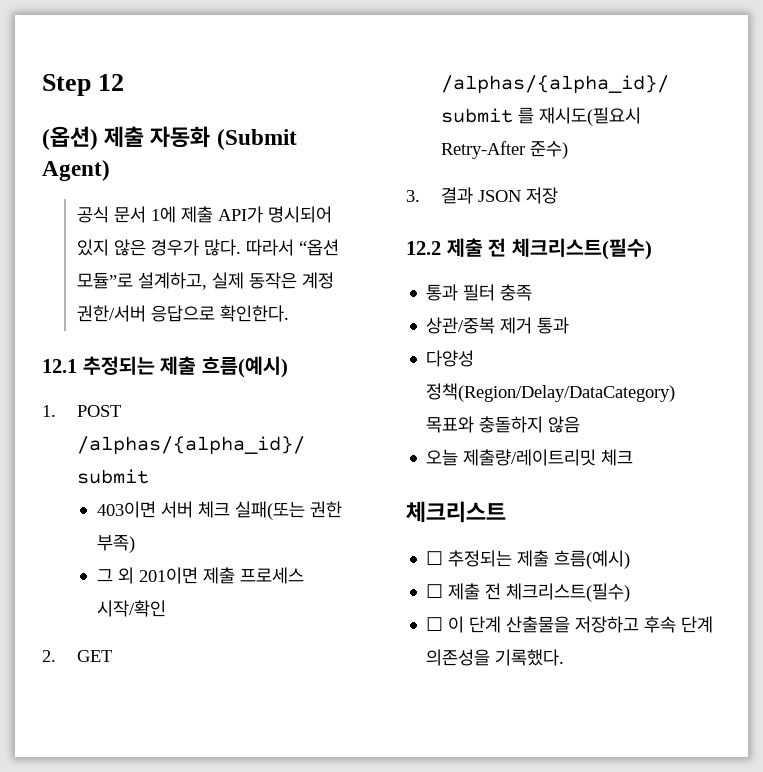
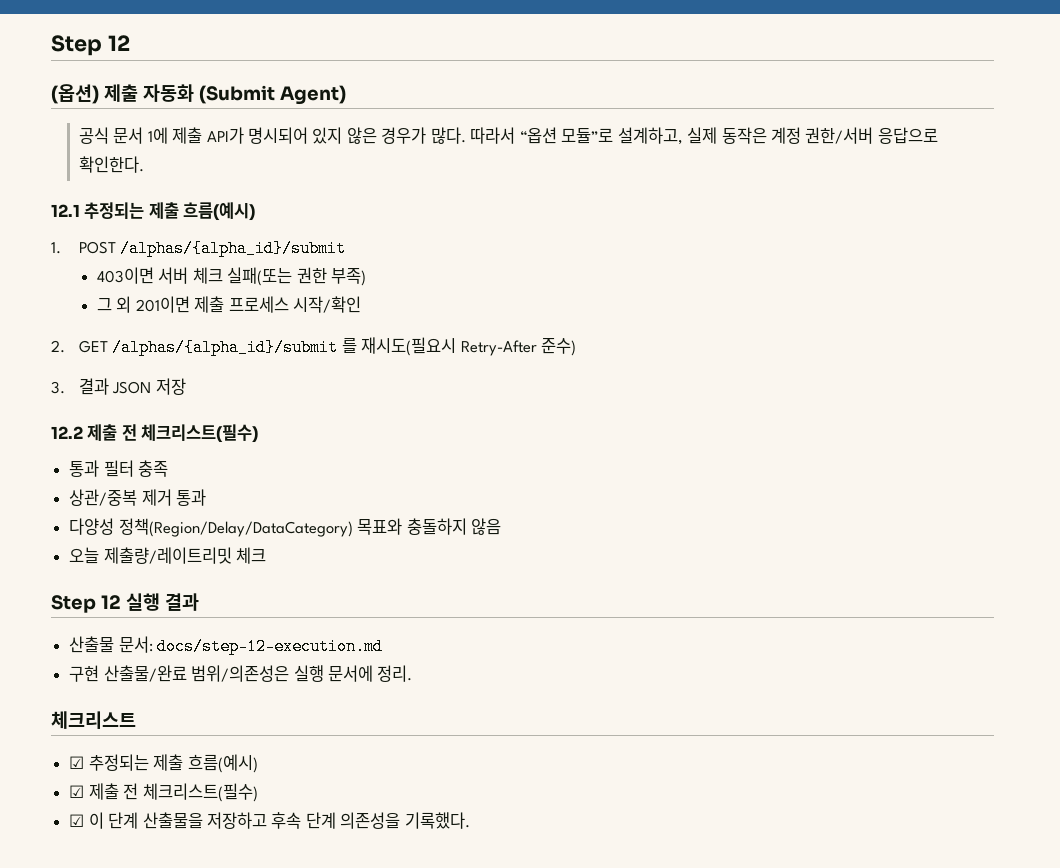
+ Step 12 실행 결과
+ 산출물 문서: docs/step-12-execution.md
+ 구현 산출물/완료 범위/의존성은 실행 문서에 정리.
- ☐ 추정되는 제출 흐름(예시)
- ☐ 제출 전 체크리스트(필수)
- ☐ 이 단계 산출물을 저장하고 후속 단계 의존성을 기록했다.
+ ☑ 추정되는 제출 흐름(예시)
+ ☑ 제출 전 체크리스트(필수)
+ ☑ 이 단계 산출물을 저장하고 후속 단계 의존성을 기록했다.

